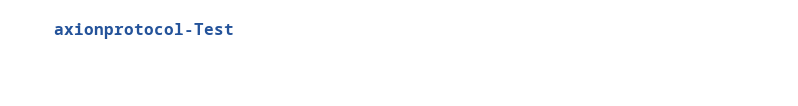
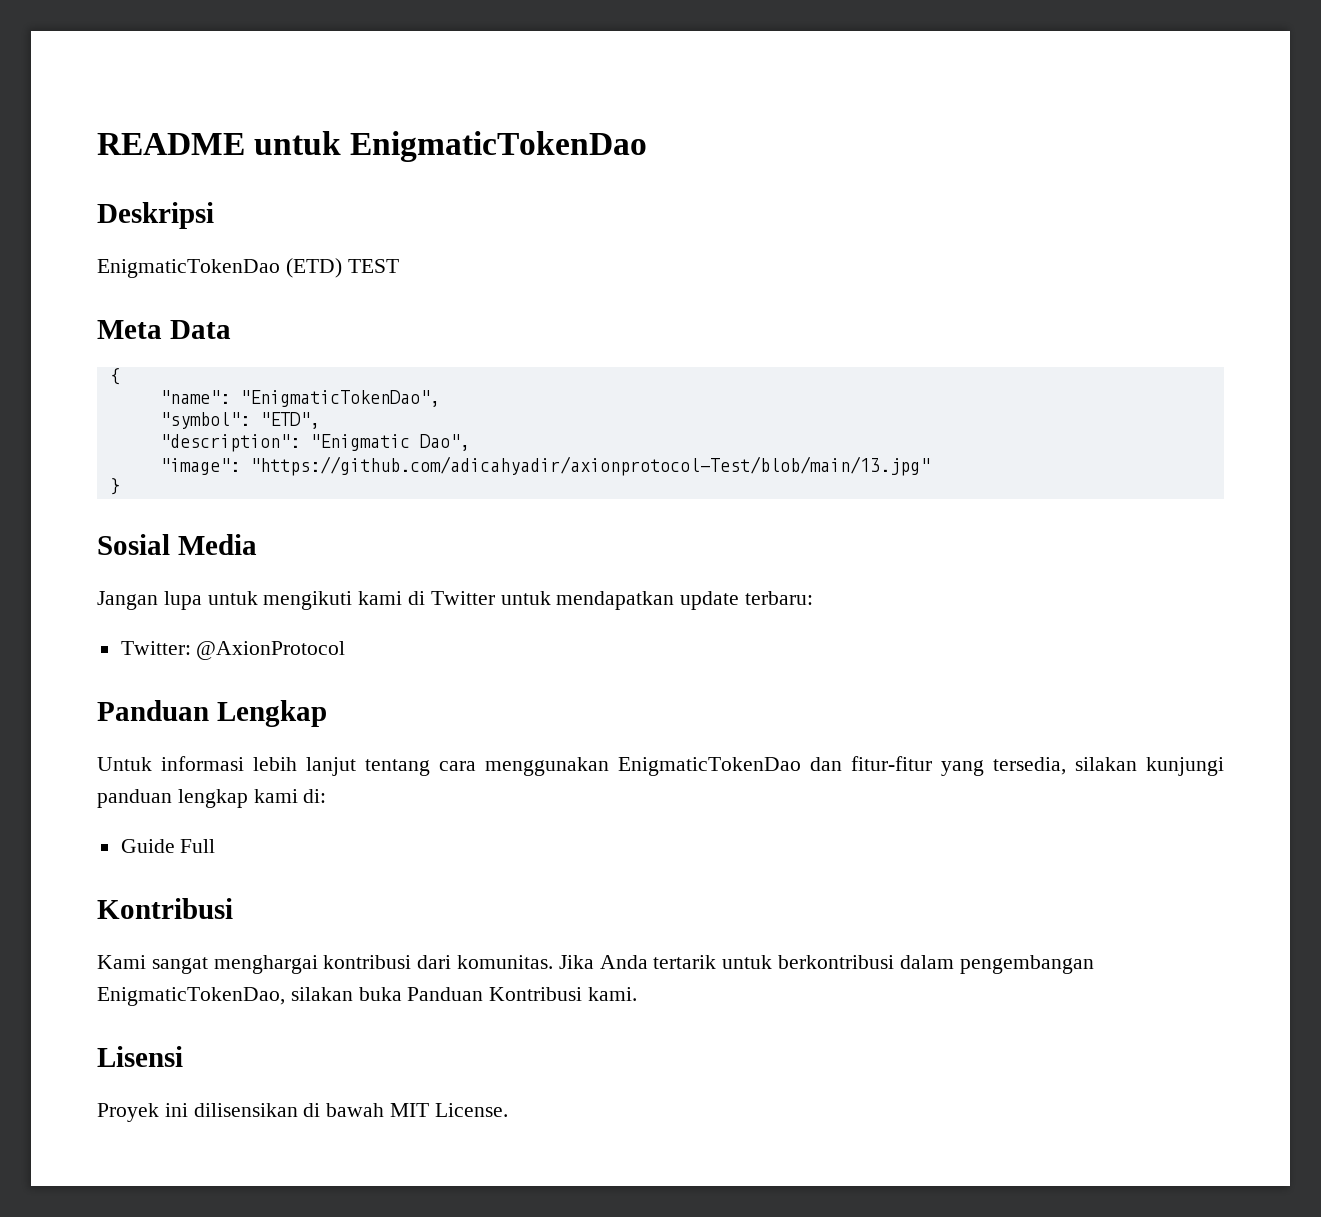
- axionprotocol-Test
+ README untuk EnigmaticTokenDao
+ Deskripsi
+ EnigmaticTokenDao (ETD) TEST
+ Meta Data
+ {
+ "name": "EnigmaticTokenDao",
+ "symbol": "ETD",
+ "description": "Enigmatic Dao",
+ "image": "https://github.com/adicahyadir/axionprotocol-Test/blob/main/13.jpg"
+ }
+ Sosial Media
+ Jangan lupa untuk mengikuti kami di Twitter untuk mendapatkan update terbaru:
+ Twitter: @AxionProtocol
+ Panduan Lengkap
+ Untuk informasi lebih lanjut tentang cara menggunakan EnigmaticTokenDao dan fitur-fitur yang tersedia, silakan kunjungi panduan lengkap kami di:
+ Guide Full
+ Kontribusi
+ Kami sangat menghargai kontribusi dari komunitas. Jika Anda tertarik untuk berkontribusi dalam pengembangan EnigmaticTokenDao, silakan buka Panduan Kontribusi kami.
+ Lisensi
+ Proyek ini dilisensikan di bawah MIT License.

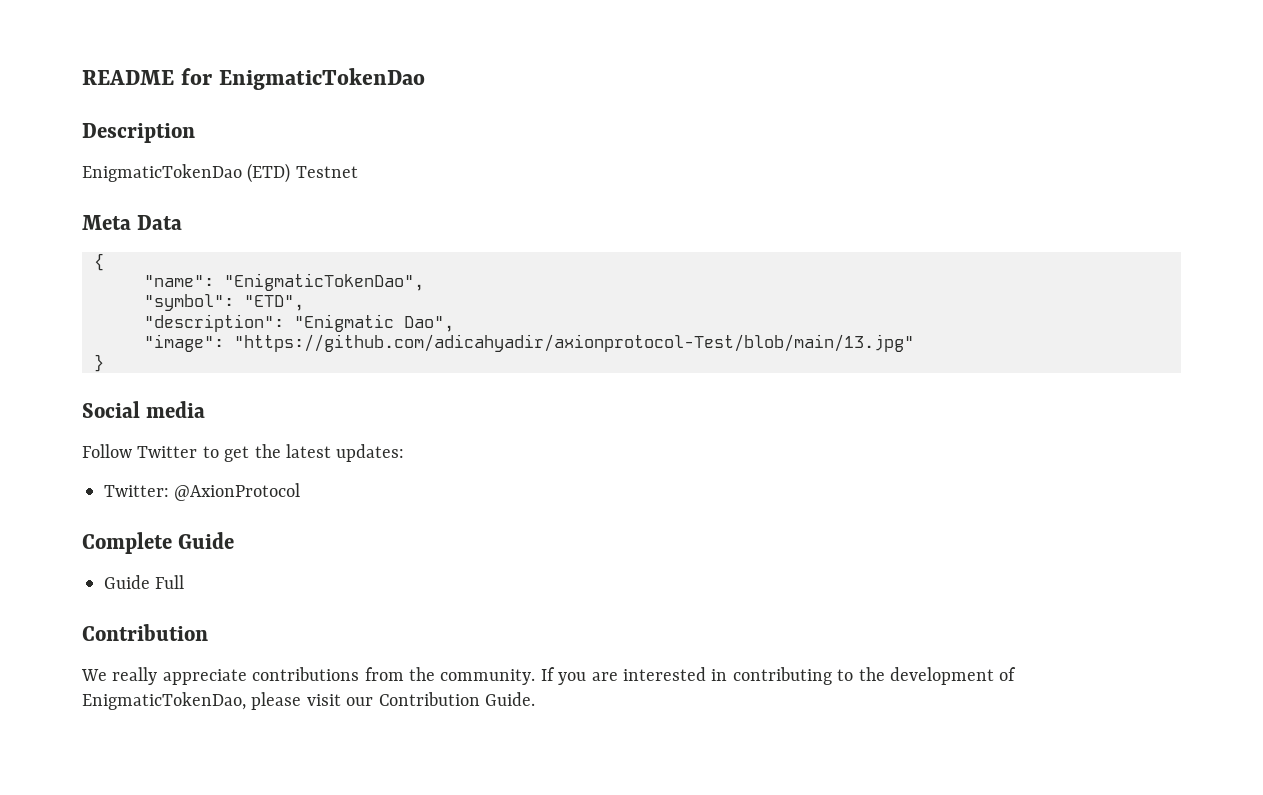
- README untuk EnigmaticTokenDao
+ README for EnigmaticTokenDao
- Deskripsi
+ Description
- EnigmaticTokenDao (ETD) TEST
+ EnigmaticTokenDao (ETD) Testnet
- Sosial Media
- Jangan lupa untuk mengikuti kami di Twitter untuk mendapatkan update terbaru:
+ Social media
+ Follow Twitter to get the latest updates:
  Twitter: @AxionProtocol
- Panduan Lengkap
- Untuk informasi lebih lanjut tentang cara menggunakan EnigmaticTokenDao dan fitur-fitur yang tersedia, silakan kunjungi panduan lengkap kami di:
+ Complete Guide
  Guide Full
- Kontribusi
- Kami sangat menghargai kontribusi dari komunitas. Jika Anda tertarik untuk berkontribusi dalam pengembangan EnigmaticTokenDao, silakan buka Panduan Kontribusi kami.
- Lisensi
- Proyek ini dilisensikan di bawah MIT License.
+ Contribution
+ We really appreciate contributions from the community. If you are interested in contributing to the development of EnigmaticTokenDao, please visit our Contribution Guide.

